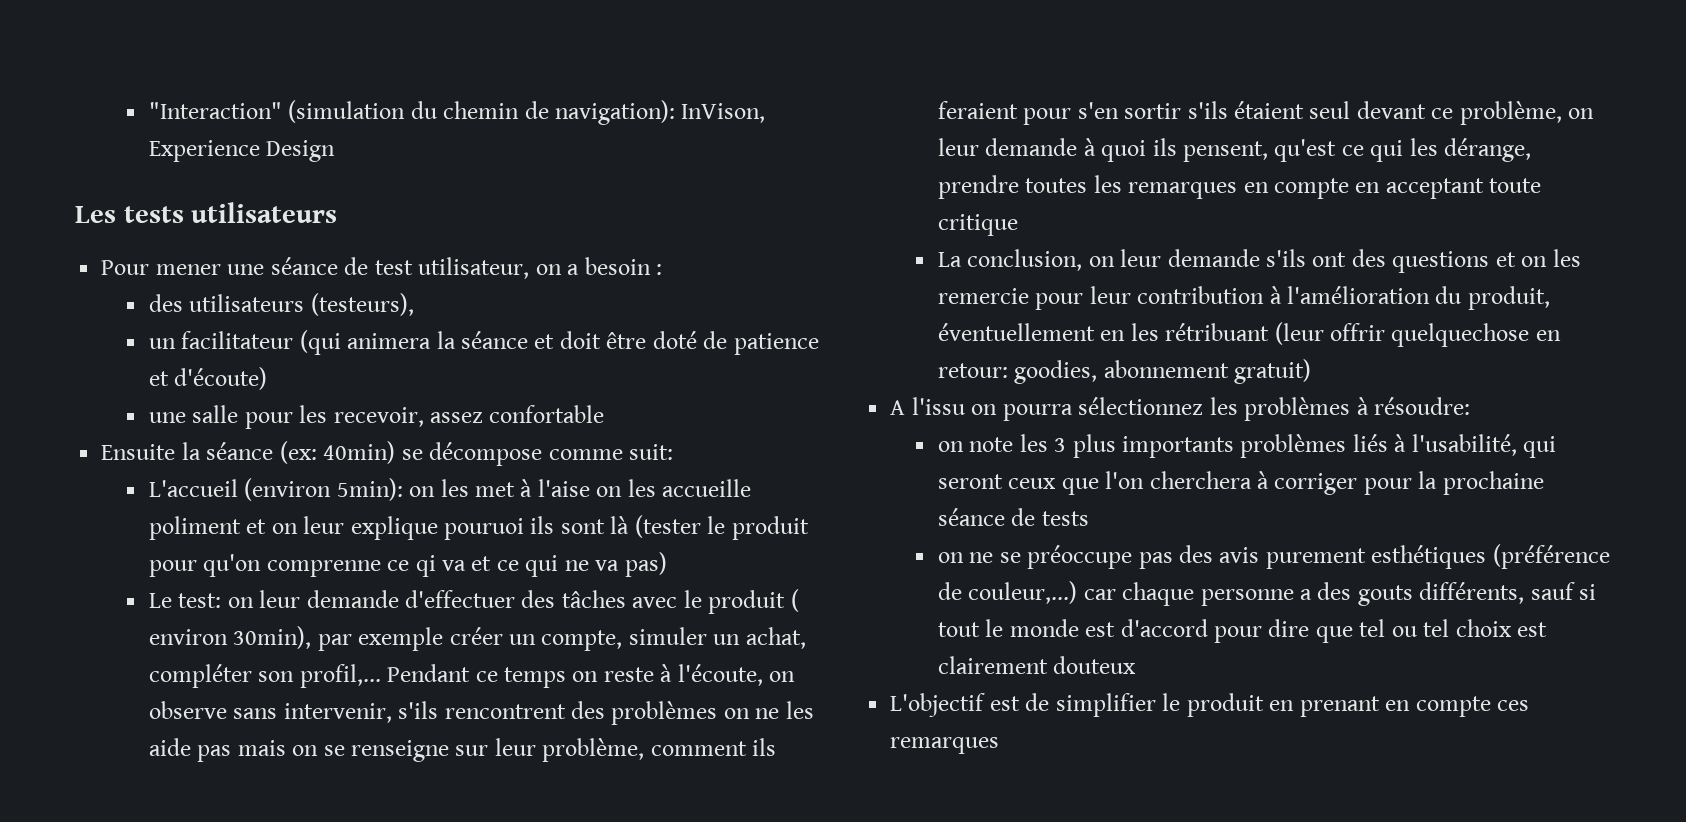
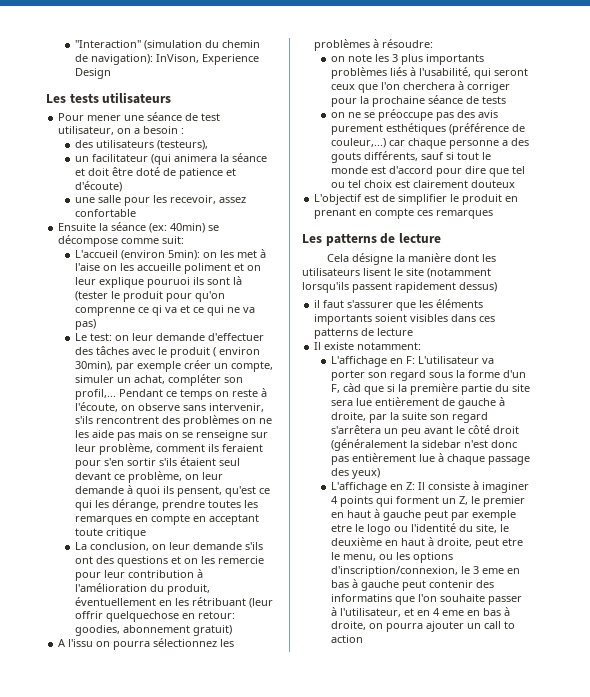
+ Les patterns de lecture
+ Cela désigne la manière dont les utilisateurs lisent le site (notamment lorsqu'ils passent rapidement dessus)
+ il faut s'assurer que les éléments importants soient visibles dans ces patterns de lecture
+ Il existe notamment:
+ L'affichage en F: L'utilisateur va porter son regard sous la forme d'un F, càd que si la première partie du site sera lue entièrement de gauche à droite, par la suite son regard s'arrêtera un peu avant le côté droit (généralement la sidebar n'est donc pas entièrement lue à chaque passage des yeux)
+ L'affichage en Z: Il consiste à imaginer 4 points qui forment un Z, le premier en haut à gauche peut par exemple etre le logo ou l'identité du site, le deuxième en haut à droite, peut etre le menu, ou les options d'inscription/connexion, le 3 eme en bas à gauche peut contenir des informatins que l'on souhaite passer à l'utilisateur, et en 4 eme en bas à droite, on pourra ajouter un call to action

